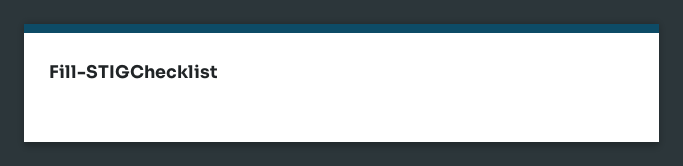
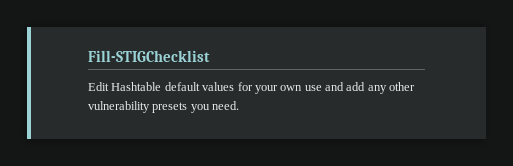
+ Edit Hashtable default values for your own use and add any other vulnerability presets you need.

